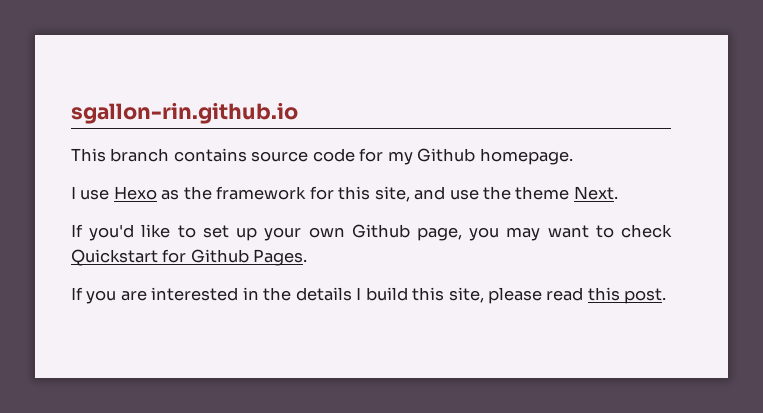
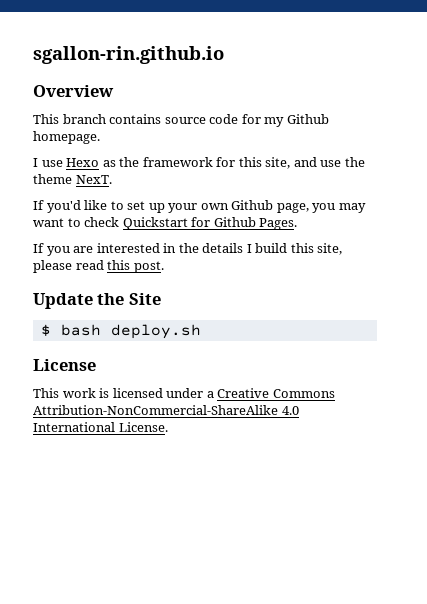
+ Overview
- I use Hexo as the framework for this site, and use the theme Next.
+ I use Hexo as the framework for this site, and use the theme NexT.
+ Update the Site
+ $ bash deploy.sh
+ License
+ This work is licensed under a Creative Commons Attribution-NonCommercial-ShareAlike 4.0 International License.

